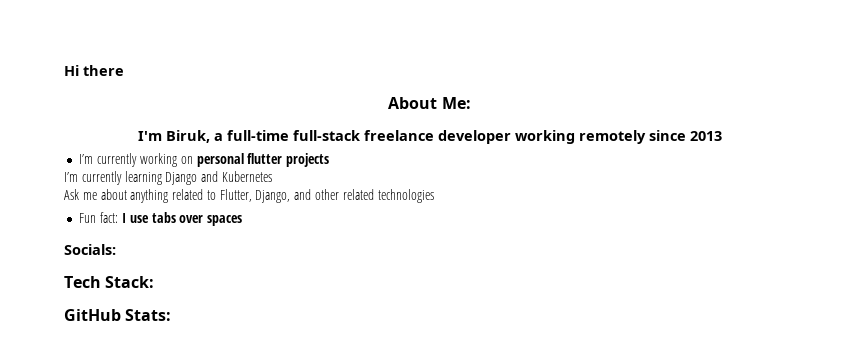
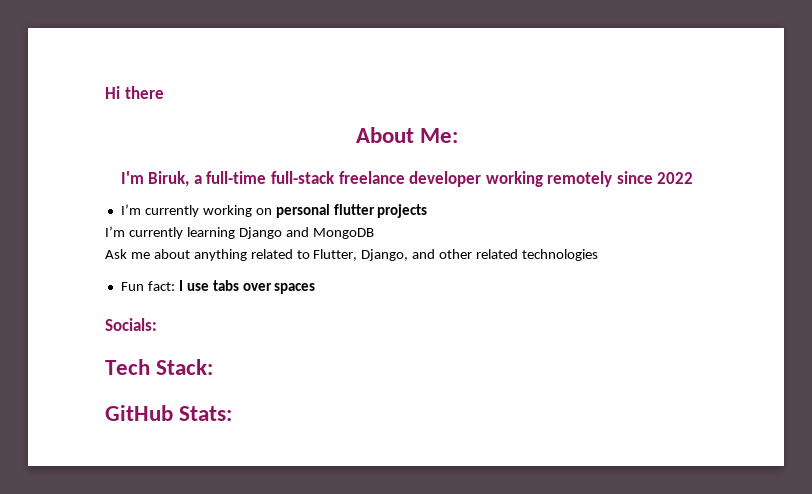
- I'm Biruk, a full-time full-stack freelance developer working remotely since 2013
+ I'm Biruk, a full-time full-stack freelance developer working remotely since 2022
- I’m currently learning Django and Kubernetes
+ I’m currently learning Django and MongoDB

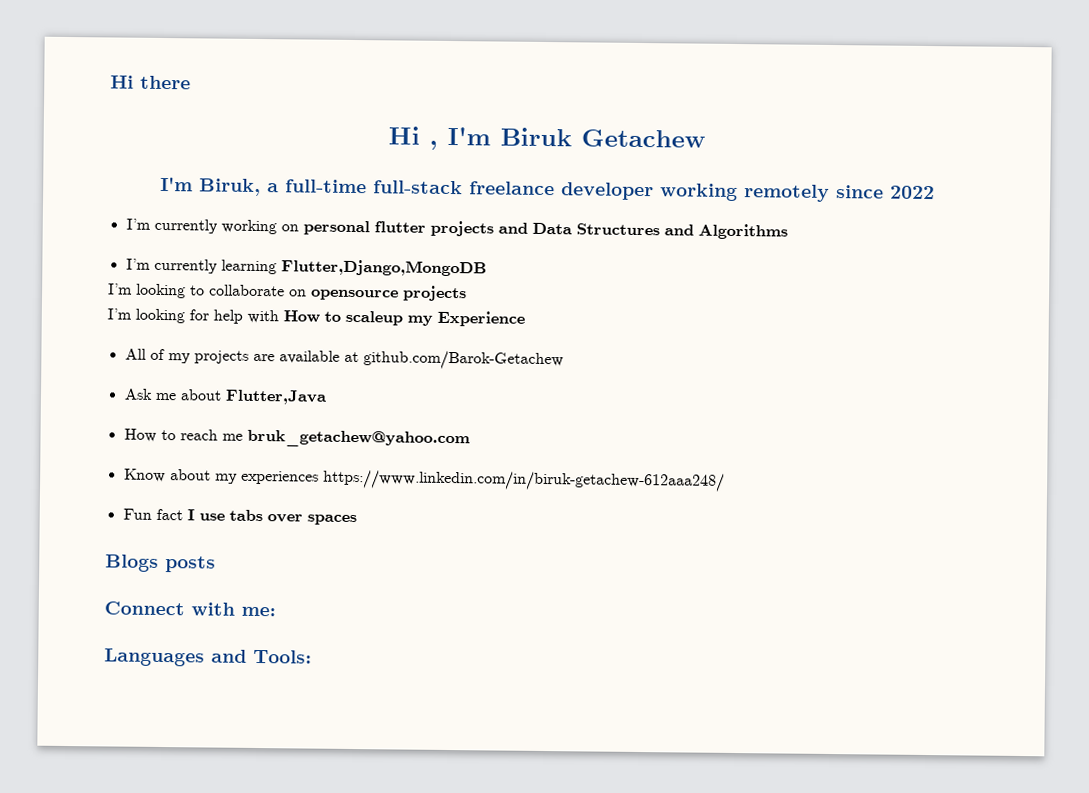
- About Me:
+ Hi , I'm Biruk Getachew
- I’m currently working on personal flutter projects
- I’m currently learning Django and MongoDB
- Ask me about anything related to Flutter, Django, and other related technologies
+ I’m currently working on personal flutter projects and Data Structures and Algorithms
+ I’m currently learning Flutter,Django,MongoDB
+ I’m looking to collaborate on opensource projects
+ I’m looking for help with How to scaleup my Experience
+ All of my projects are available at github.com/Barok-Getachew
+ Ask me about Flutter,Java
+ How to reach me bruk_getachew@yahoo.com
+ Know about my experiences https://www.linkedin.com/in/biruk-getachew-612aaa248/
- Fun fact: I use tabs over spaces
+ Fun fact I use tabs over spaces
- Socials:
- Tech Stack:
- GitHub Stats:
+ Blogs posts
+ Connect with me:
+ Languages and Tools:

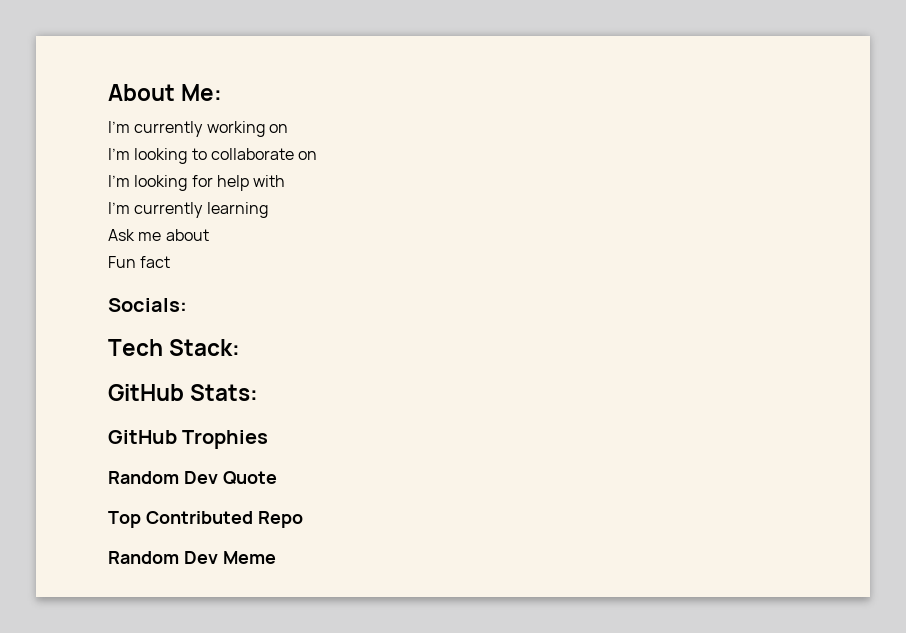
- Hi there
- Hi , I'm Biruk Getachew
- I'm Biruk, a full-time full-stack freelance developer working remotely since 2022
- I’m currently working on personal flutter projects and Data Structures and Algorithms
- I’m currently learning Flutter,Django,MongoDB
+ About Me:
+ I’m currently working on
- I’m looking to collaborate on opensource projects
+ I’m looking to collaborate on
- I’m looking for help with How to scaleup my Experience
- All of my projects are available at github.com/Barok-Getachew
- Ask me about Flutter,Java
- How to reach me bruk_getachew@yahoo.com
- Know about my experiences https://www.linkedin.com/in/biruk-getachew-612aaa248/
- Fun fact I use tabs over spaces
- Blogs posts
- Connect with me:
- Languages and Tools:
+ I’m looking for help with
+ I’m currently learning
+ Ask me about
+ Fun fact
+ Socials:
+ Tech Stack:
+ GitHub Stats:
+ GitHub Trophies
+ Random Dev Quote
+ Top Contributed Repo
+ Random Dev Meme

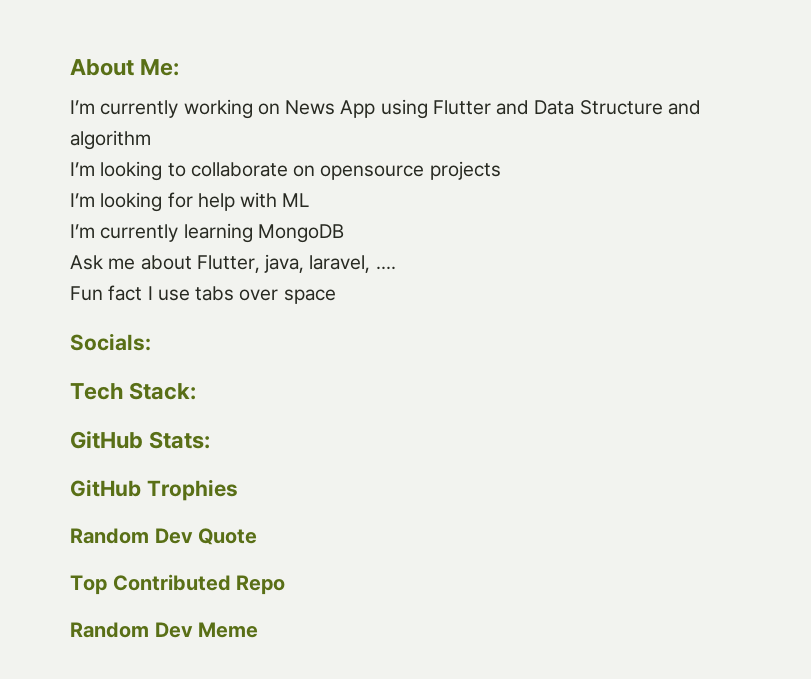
- I’m currently working on
+ I’m currently working on News App using Flutter and Data Structure and algorithm
- I’m looking to collaborate on
+ I’m looking to collaborate on opensource projects
- I’m looking for help with
+ I’m looking for help with ML
- I’m currently learning
+ I’m currently learning MongoDB
- Ask me about
- Fun fact
+ Ask me about Flutter, java, laravel, ....
+ Fun fact I use tabs over space

